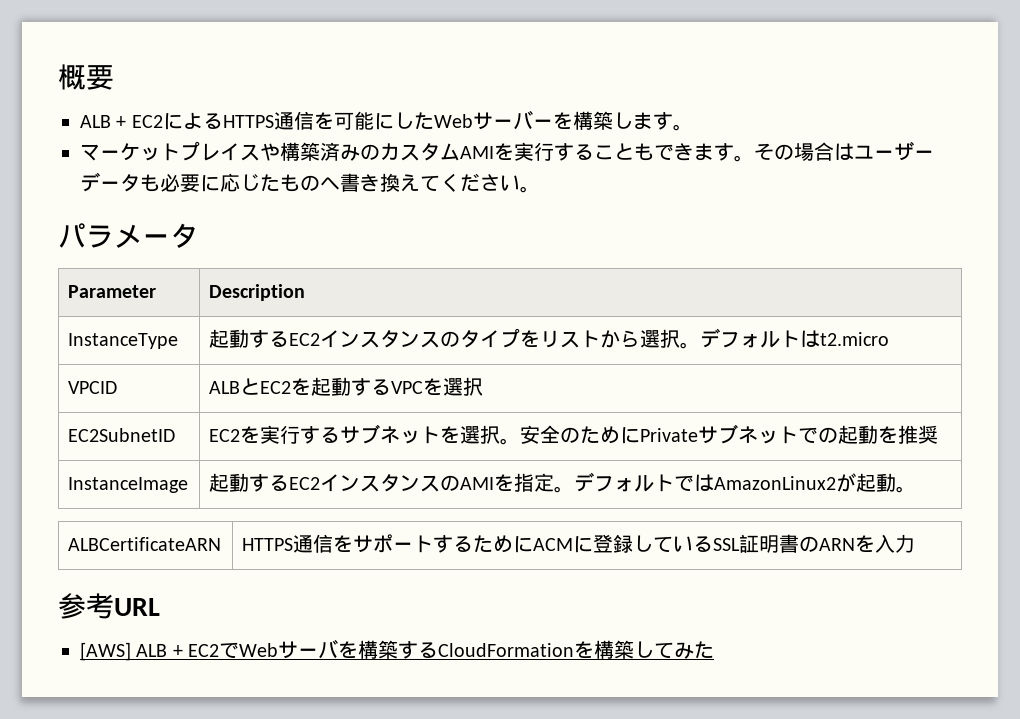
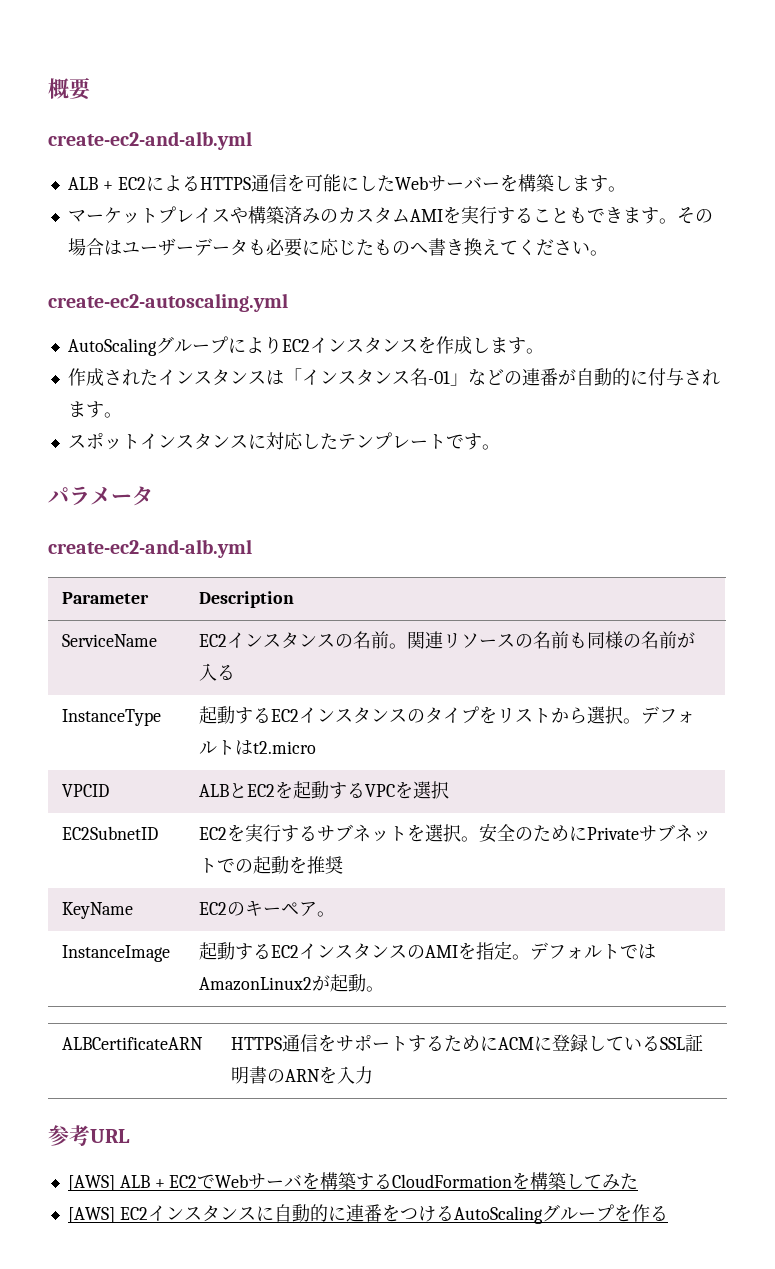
  概要
+ create-ec2-and-alb.yml
+ create-ec2-autoscaling.yml
+ AutoScalingグループによりEC2インスタンスを作成します。
+ 作成されたインスタンスは「インスタンス名-01」などの連番が自動的に付与されます。
+ スポットインスタンスに対応したテンプレートです。
  パラメータ
+ create-ec2-and-alb.yml
+ ServiceName | EC2インスタンスの名前。関連リソースの名前も同様の名前が入る
+ KeyName | EC2のキーペア。
+ [AWS] EC2インスタンスに自動的に連番をつけるAutoScalingグループを作る

